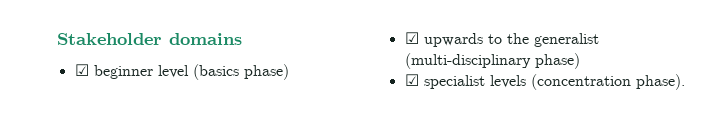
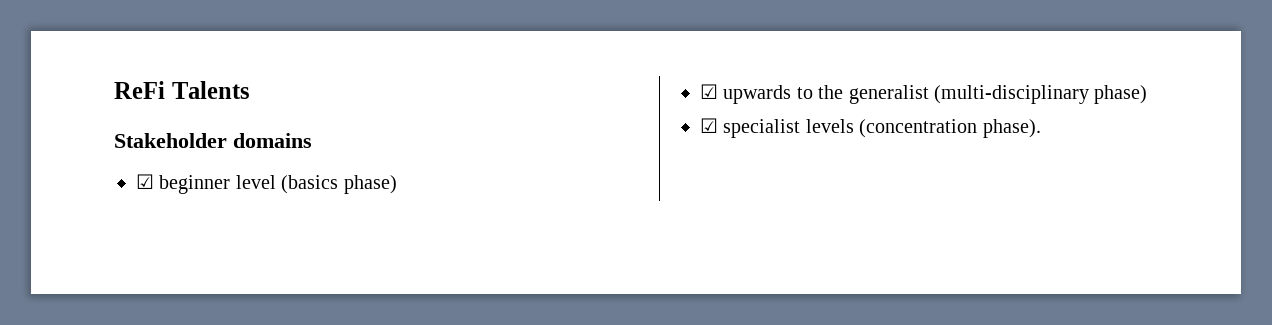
+ ReFi Talents

